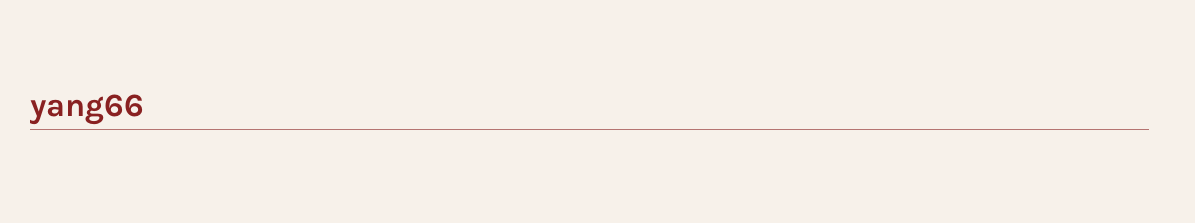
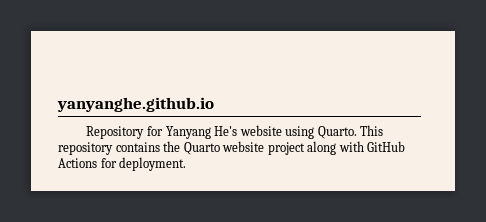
- yang66
+ yanyanghe.github.io
+ Repository for Yanyang He's website using Quarto. This repository contains the Quarto website project along with GitHub Actions for deployment.

